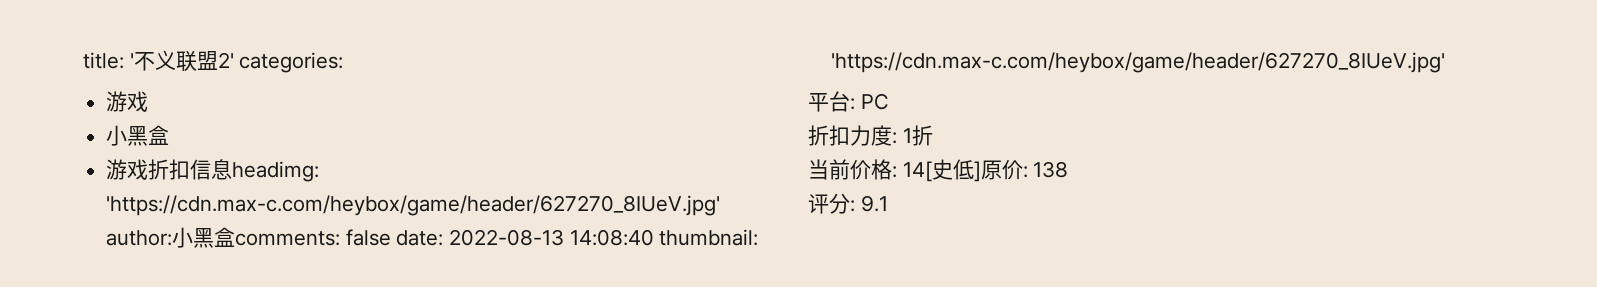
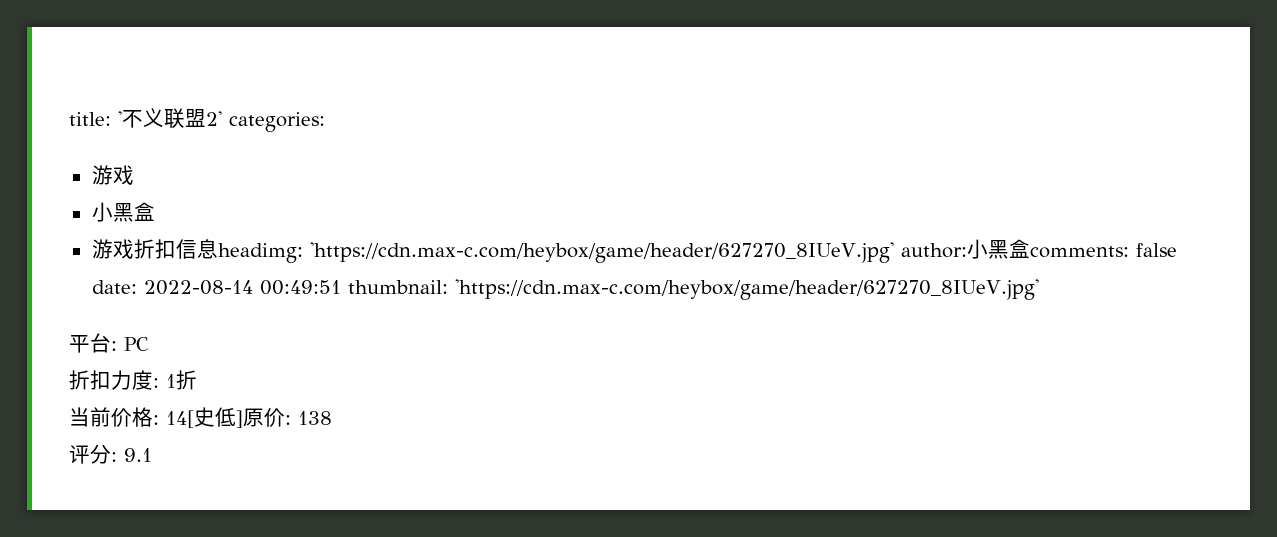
- 游戏折扣信息headimg: 'https://cdn.max-c.com/heybox/game/header/627270_8IUeV.jpg' author:小黑盒comments: false date: 2022-08-13 14:08:40 thumbnail: 'https://cdn.max-c.com/heybox/game/header/627270_8IUeV.jpg'
+ 游戏折扣信息headimg: 'https://cdn.max-c.com/heybox/game/header/627270_8IUeV.jpg' author:小黑盒comments: false date: 2022-08-14 00:49:51 thumbnail: 'https://cdn.max-c.com/heybox/game/header/627270_8IUeV.jpg'

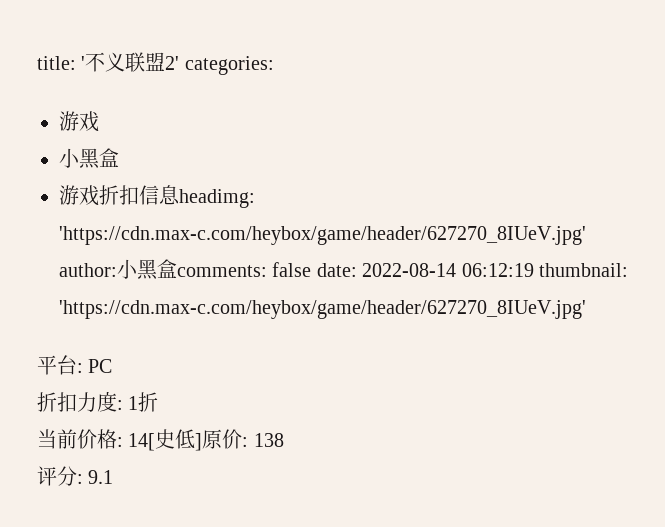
- 游戏折扣信息headimg: 'https://cdn.max-c.com/heybox/game/header/627270_8IUeV.jpg' author:小黑盒comments: false date: 2022-08-14 00:49:51 thumbnail: 'https://cdn.max-c.com/heybox/game/header/627270_8IUeV.jpg'
+ 游戏折扣信息headimg: 'https://cdn.max-c.com/heybox/game/header/627270_8IUeV.jpg' author:小黑盒comments: false date: 2022-08-14 06:12:19 thumbnail: 'https://cdn.max-c.com/heybox/game/header/627270_8IUeV.jpg'

